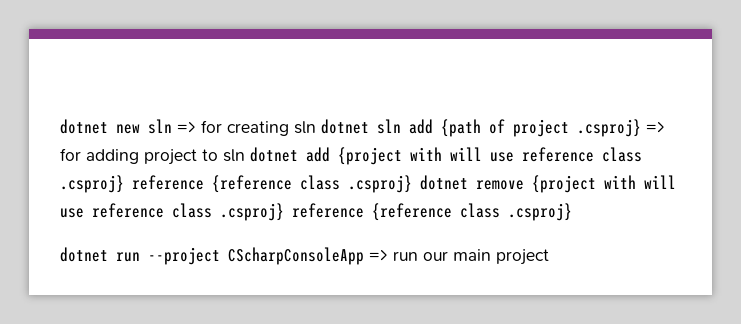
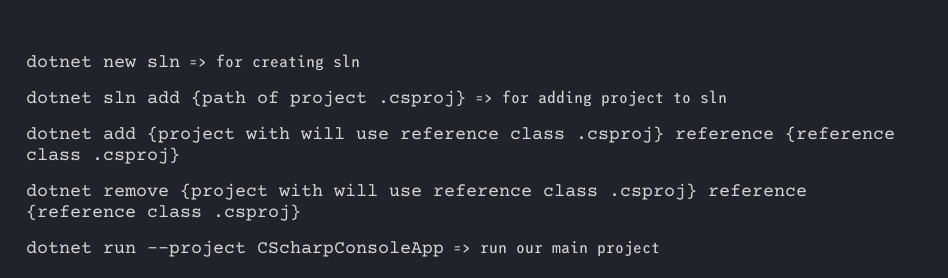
- dotnet new sln => for creating sln dotnet sln add {path of project .csproj} => for adding project to sln dotnet add {project with will use reference class .csproj} reference {reference class .csproj} dotnet remove {project with will use reference class .csproj} reference {reference class .csproj}
+ dotnet new sln => for creating sln
+ dotnet sln add {path of project .csproj} => for adding project to sln
+ dotnet add {project with will use reference class .csproj} reference {reference class .csproj}
+ dotnet remove {project with will use reference class .csproj} reference {reference class .csproj}

